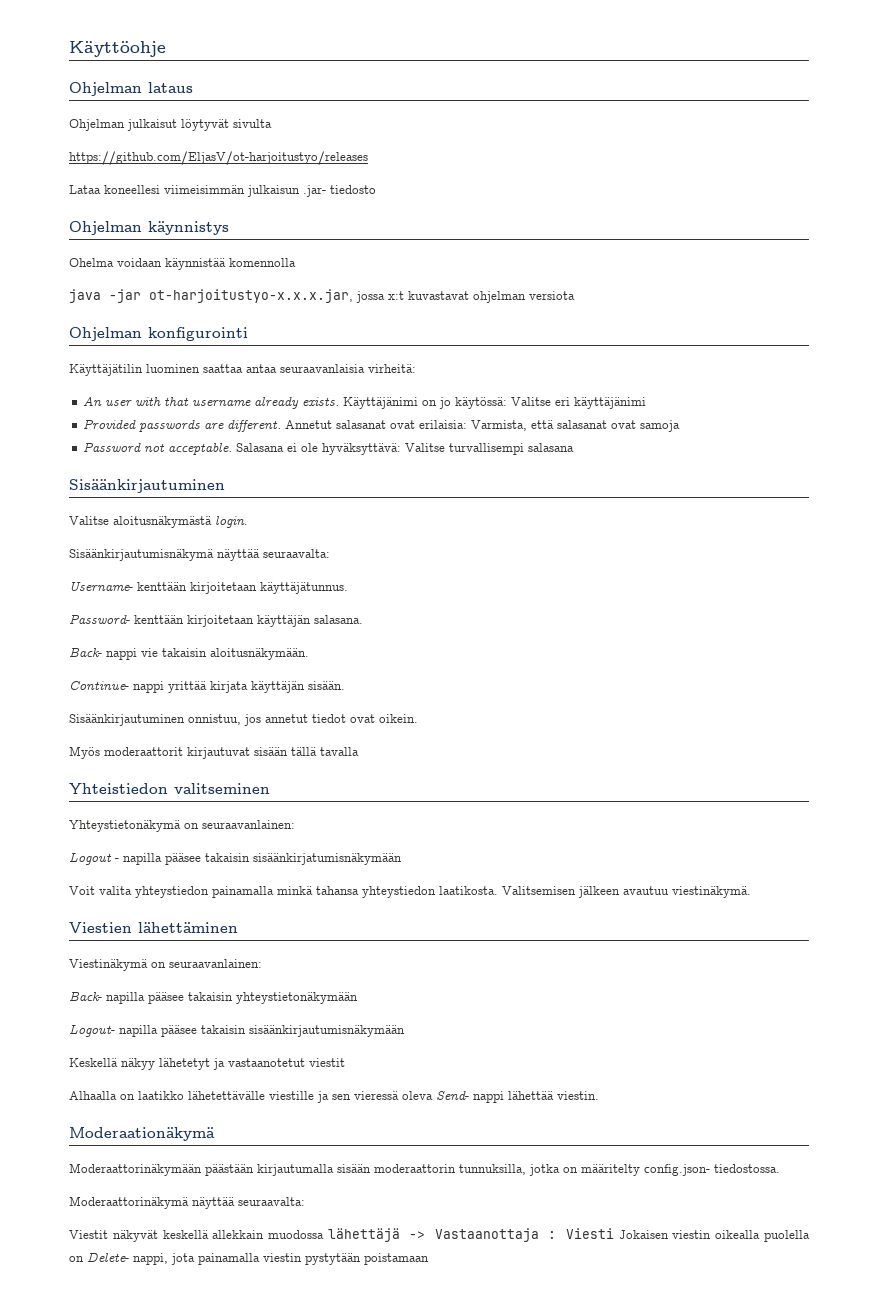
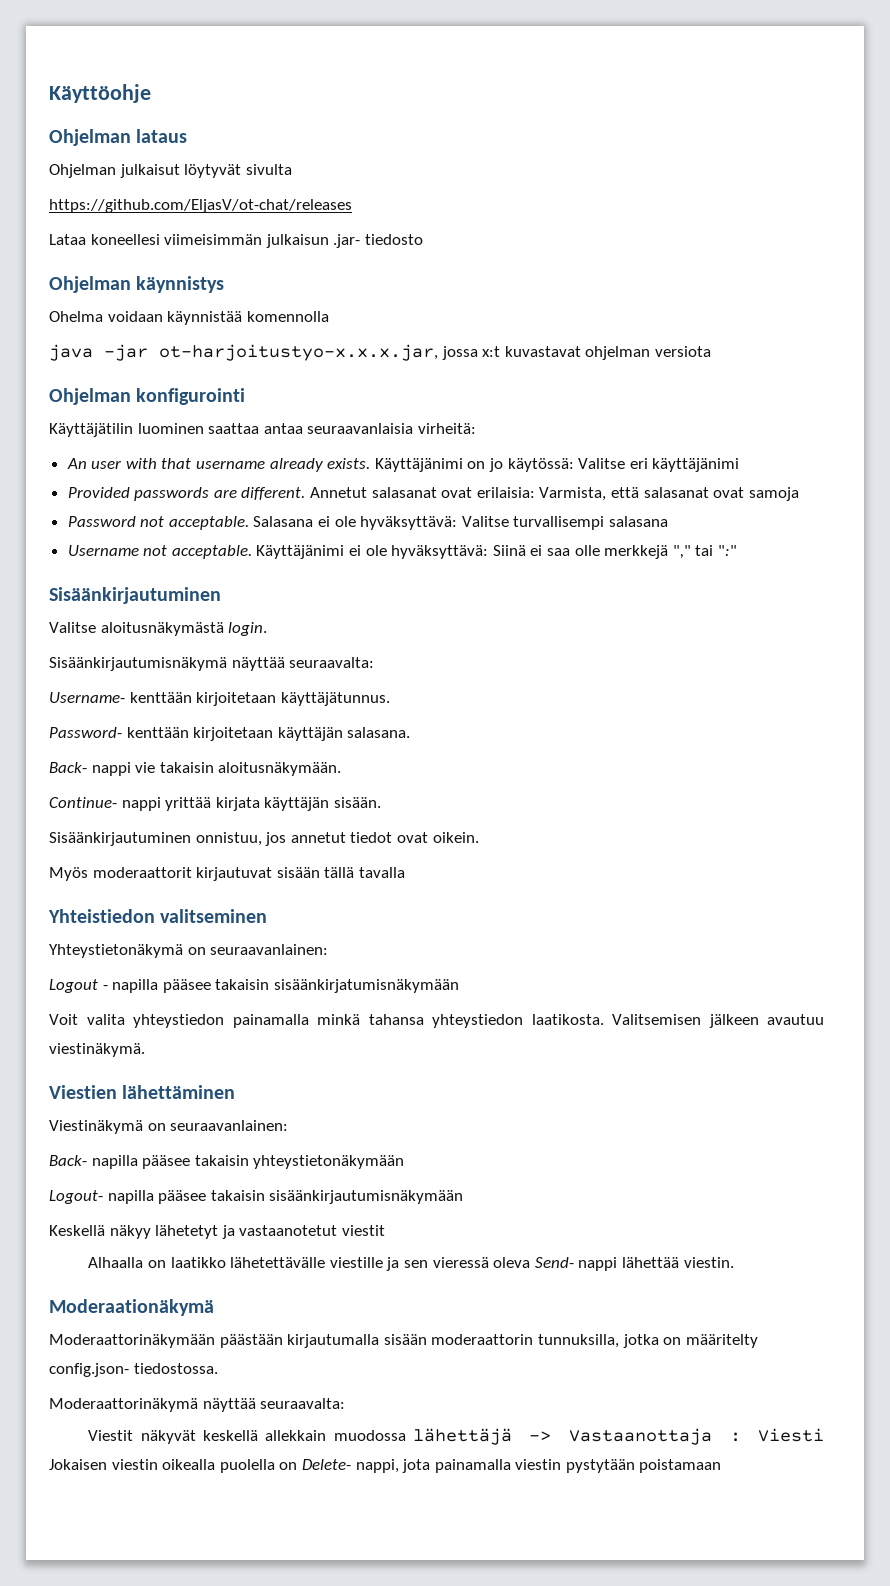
- https://github.com/EljasV/ot-harjoitustyo/releases
+ https://github.com/EljasV/ot-chat/releases
+ Username not acceptable. Käyttäjänimi ei ole hyväksyttävä: Siinä ei saa olle merkkejä "," tai ":"

